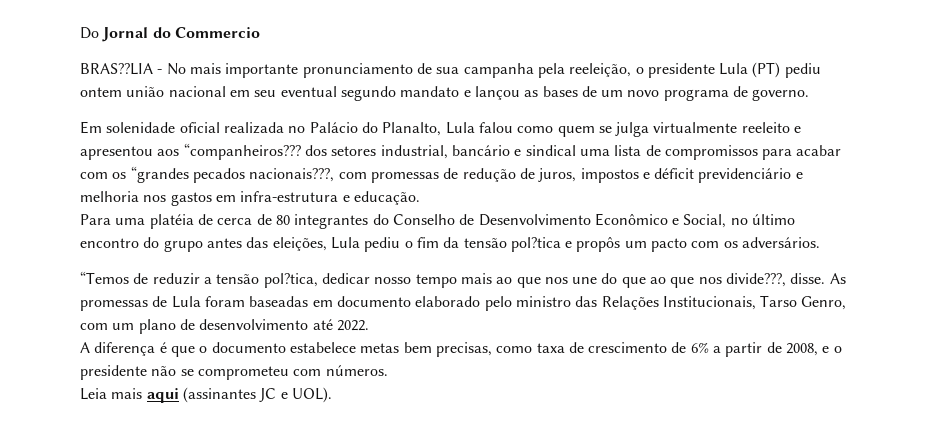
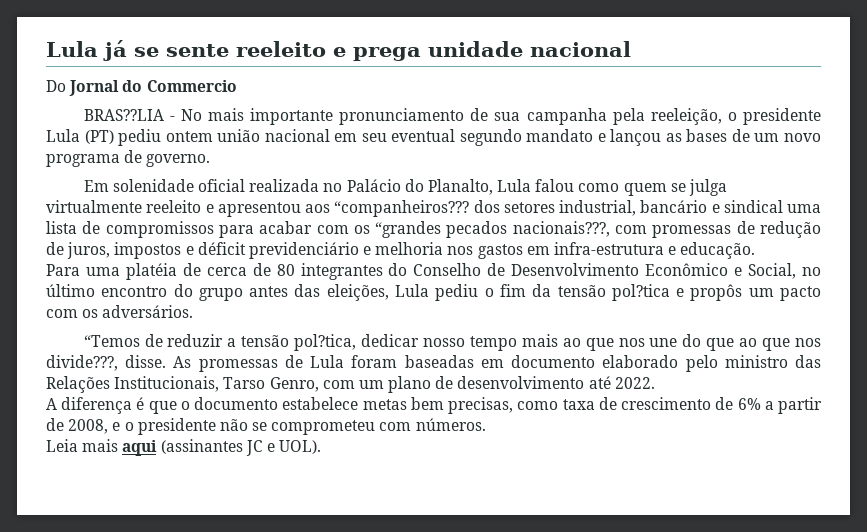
+ Lula já se sente reeleito e prega unidade nacional

